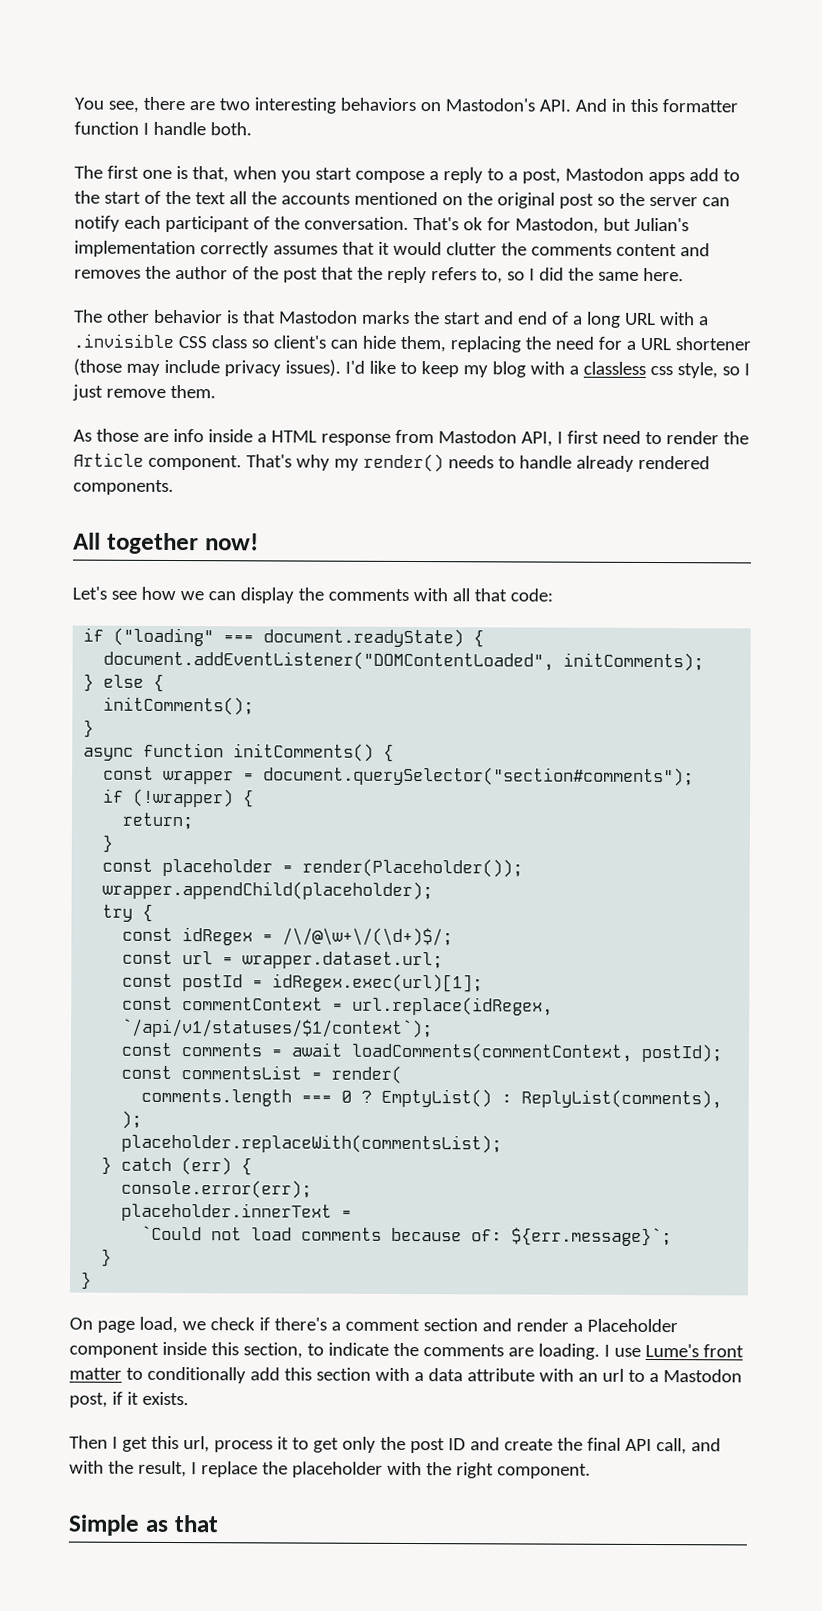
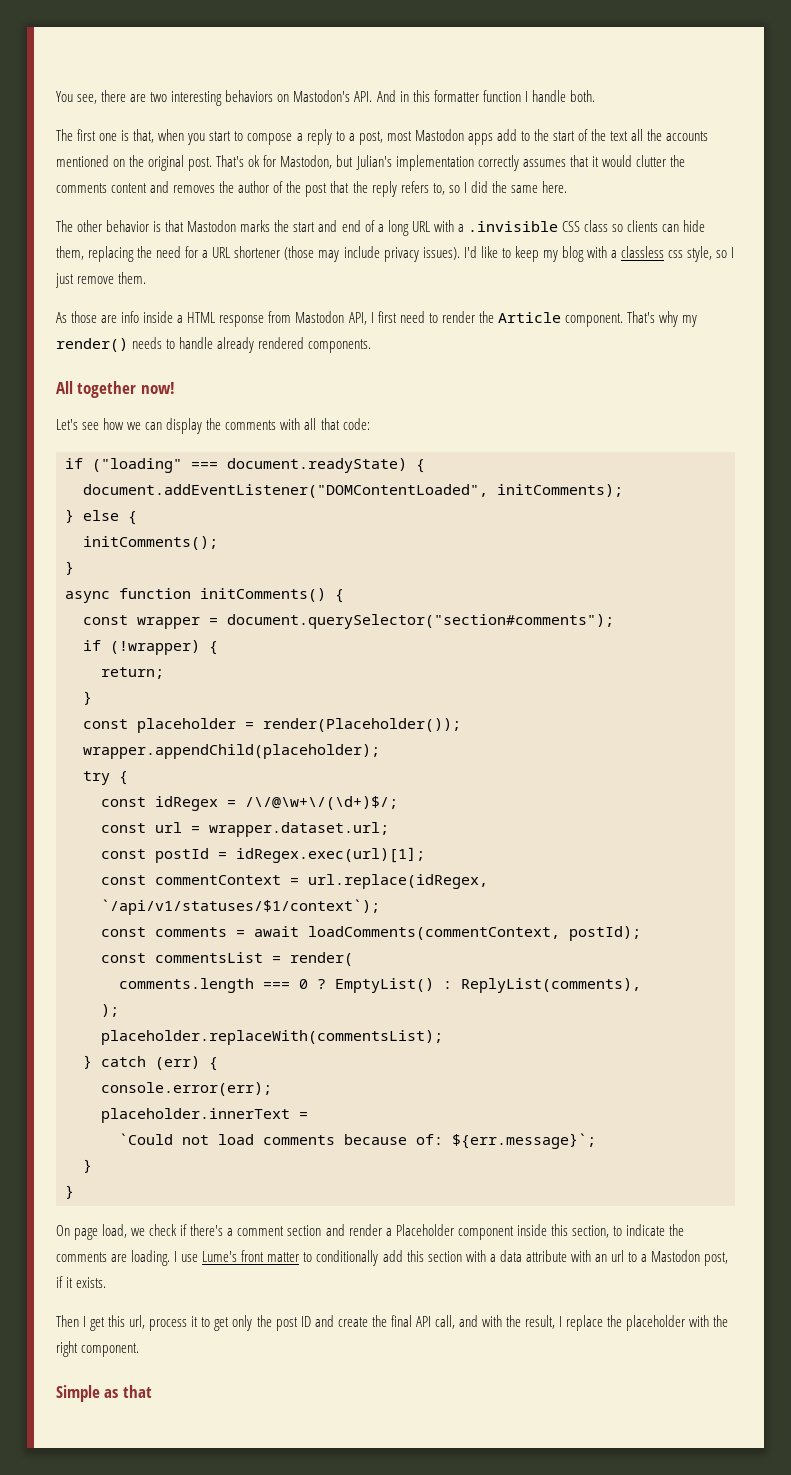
- The first one is that, when you start compose a reply to a post, Mastodon apps add to the start of the text all the accounts mentioned on the original post so the server can notify each participant of the conversation.
+ The first one is that, when you start to compose a reply to a post, most Mastodon apps add to the start of the text all the accounts mentioned on the original post.
- The other behavior is that Mastodon marks the start and end of a long URL with a .invisible CSS class so client's can hide them, replacing the need for a URL shortener (those may include privacy issues).
+ The other behavior is that Mastodon marks the start and end of a long URL with a .invisible CSS class so clients can hide them, replacing the need for a URL shortener (those may include privacy issues).

